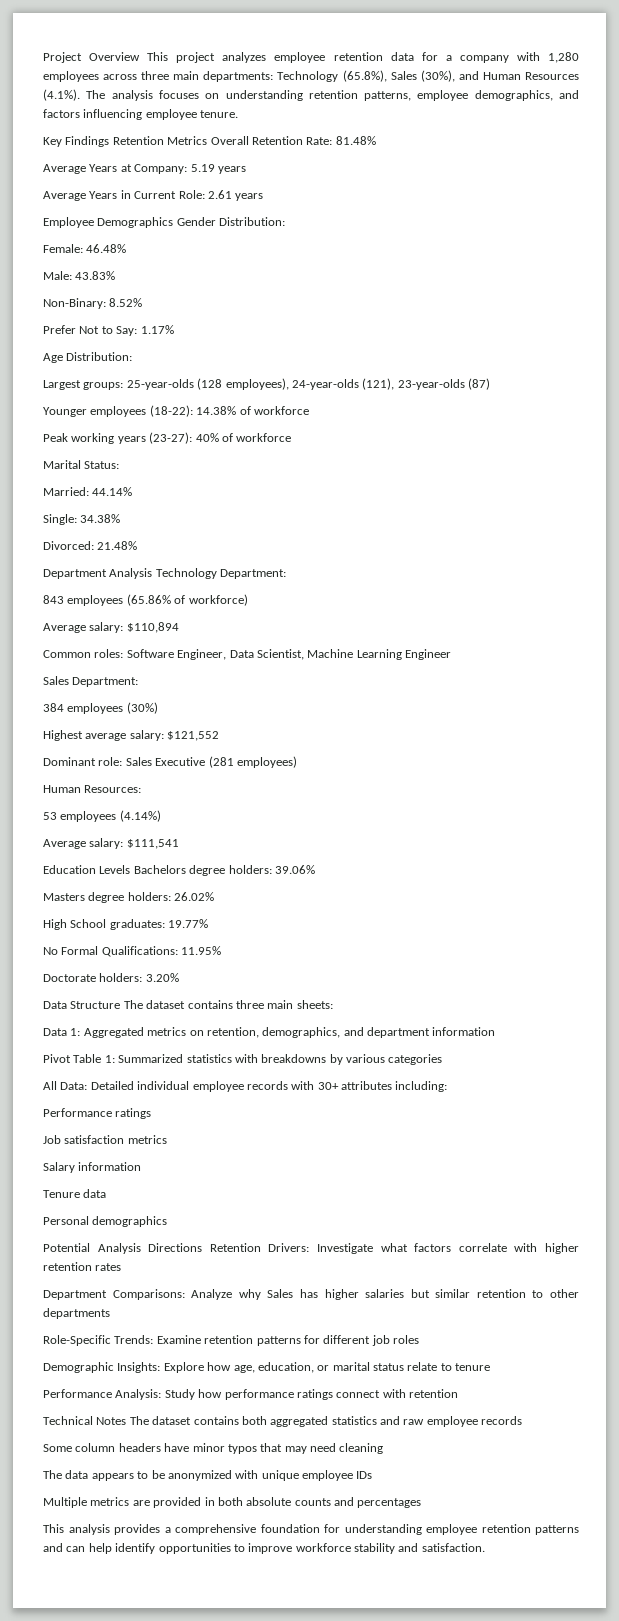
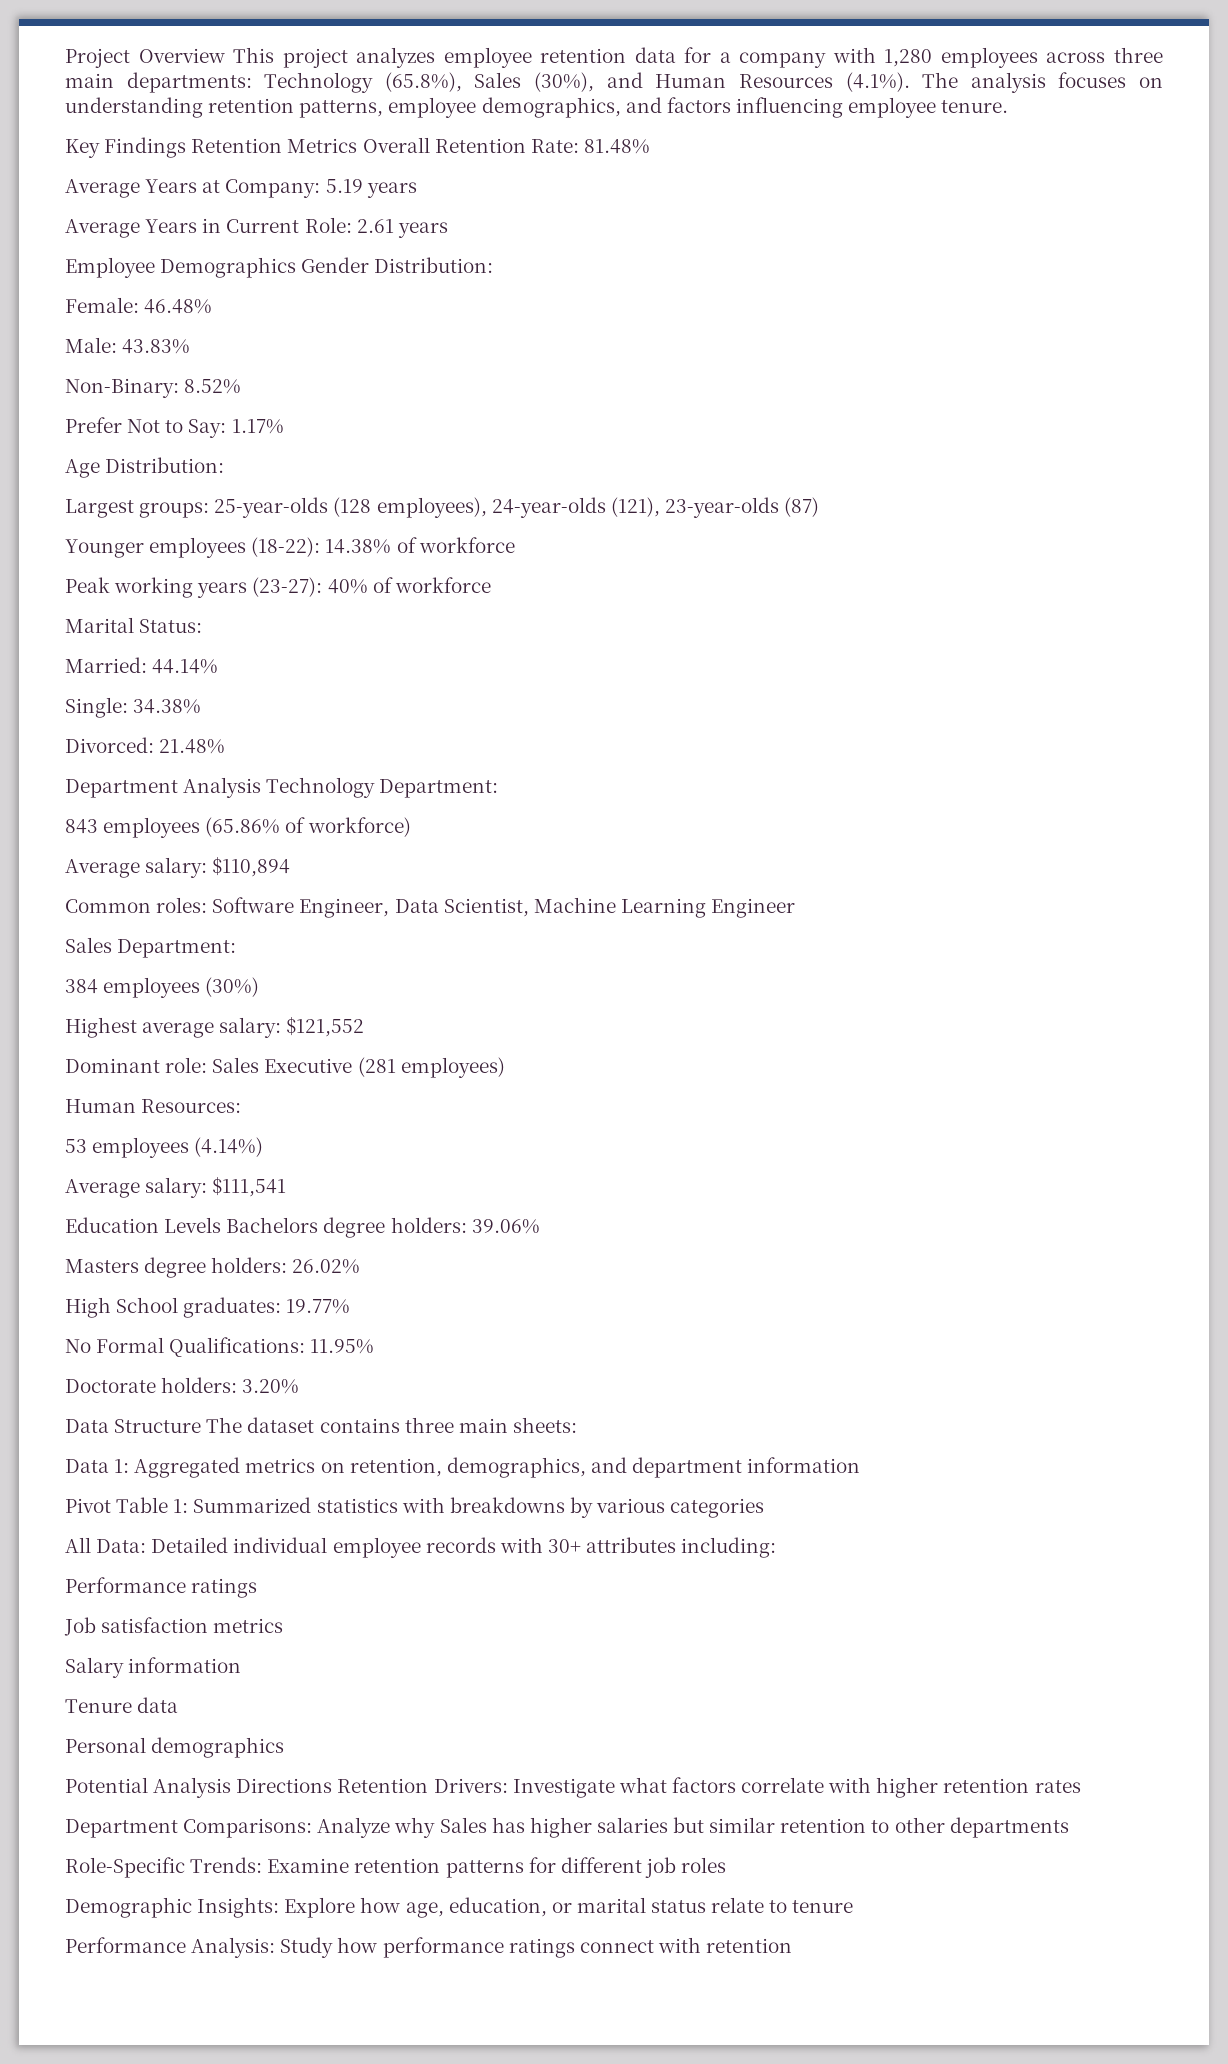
- Technical Notes The dataset contains both aggregated statistics and raw employee records
- Some column headers have minor typos that may need cleaning
- The data appears to be anonymized with unique employee IDs
- Multiple metrics are provided in both absolute counts and percentages
- This analysis provides a comprehensive foundation for understanding employee retention patterns and can help identify opportunities to improve workforce stability and satisfaction.

